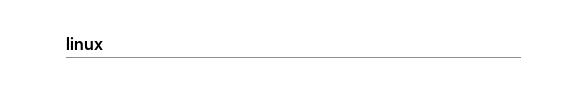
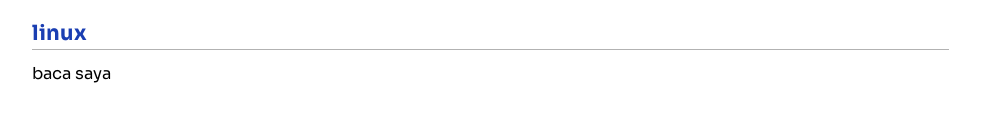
+ baca saya

